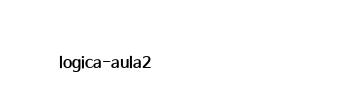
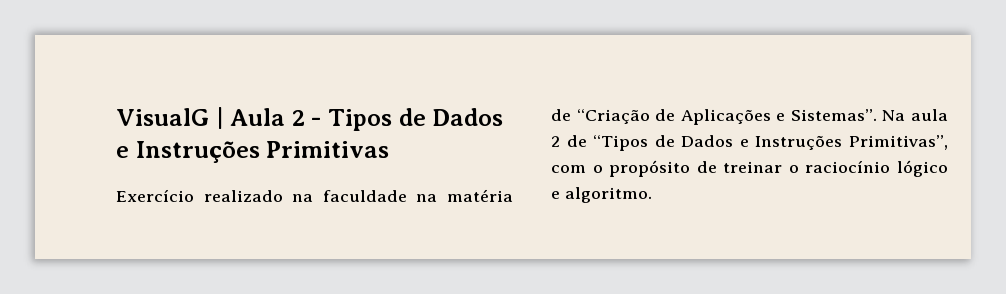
- logica-aula2
+ VisualG | Aula 2 - Tipos de Dados e Instruções Primitivas
+ Exercício realizado na faculdade na matéria de “Criação de Aplicações e Sistemas”. Na aula 2 de “Tipos de Dados e Instruções Primitivas”, com o propósito de treinar o raciocínio lógico e algoritmo.

